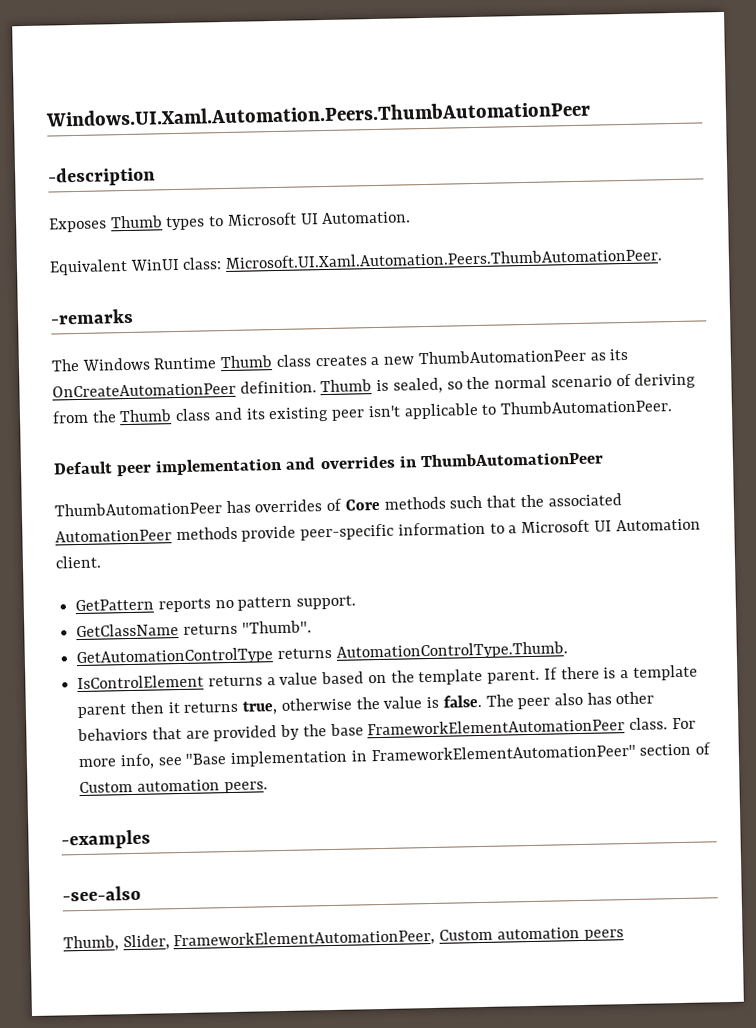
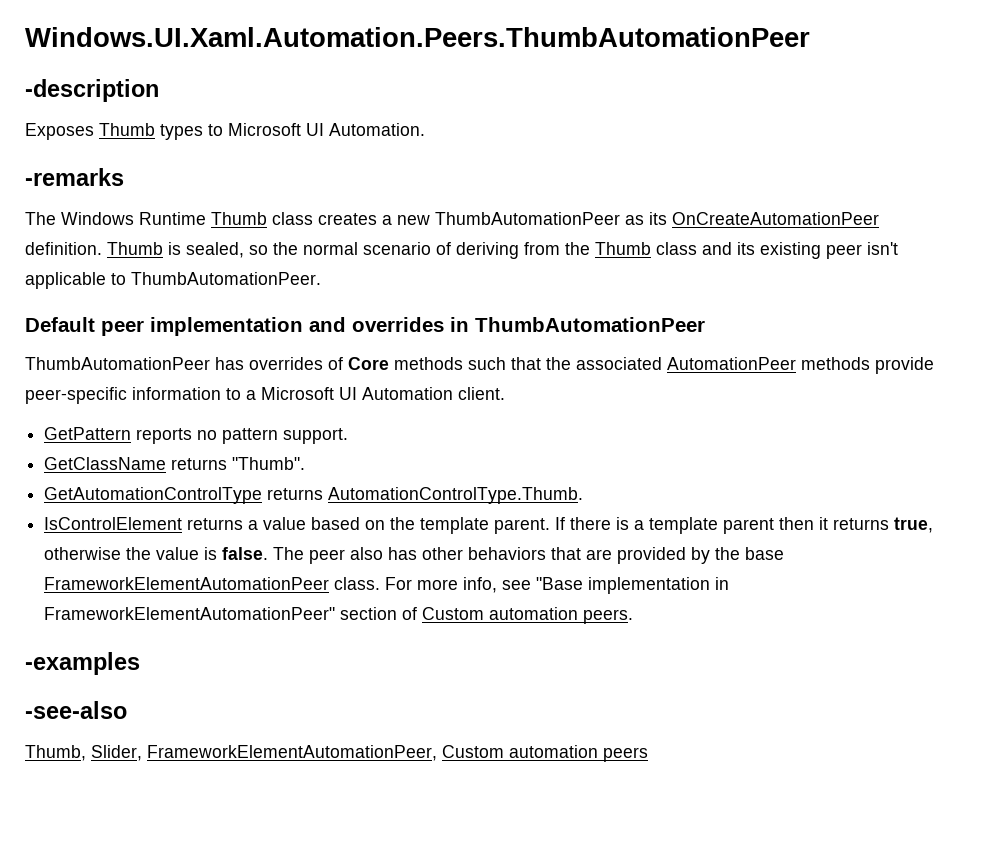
- Equivalent WinUI class: Microsoft.UI.Xaml.Automation.Peers.ThumbAutomationPeer.

